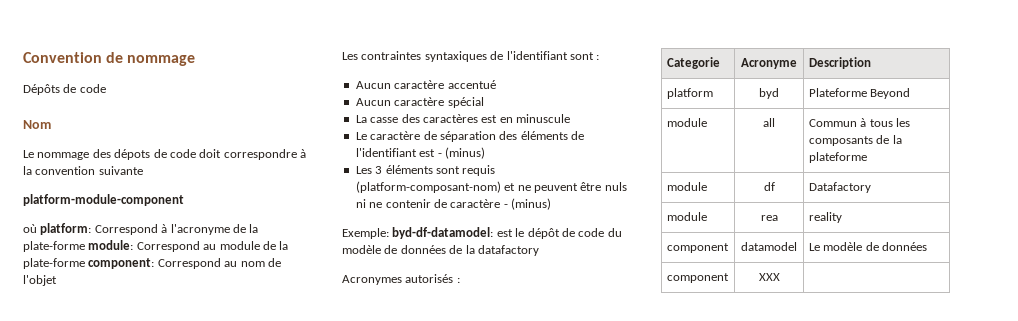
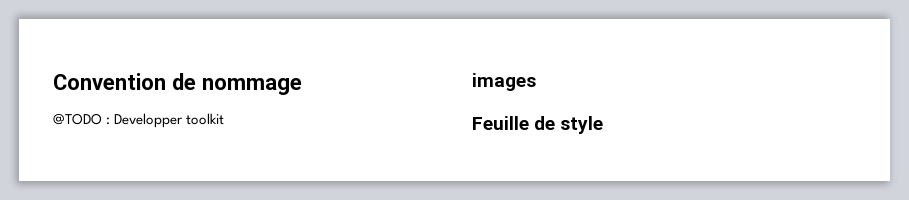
- Dépôts de code
- Nom
- Le nommage des dépots de code doit correspondre à la convention suivante
- platform-module-component
- où platform: Correspond à l'acronyme de la plate-forme module: Correspond au module de la plate-forme component: Correspond au nom de l'objet
- Les contraintes syntaxiques de l'identifiant sont :
- Aucun caractère accentué
- Aucun caractère spécial
- La casse des caractères est en minuscule
- Le caractère de séparation des éléments de l'identifiant est - (minus)
- Les 3 éléments sont requis (platform-composant-nom) et ne peuvent être nuls ni ne contenir de caractère - (minus)
- Exemple: byd-df-datamodel: est le dépôt de code du modèle de données de la datafactory
- Acronymes autorisés :
- Categorie | Acronyme | Description
- platform | byd | Plateforme Beyond
- module | all | Commun à tous les composants de la plateforme
- module | df | Datafactory
- module | rea | reality
- component | datamodel | Le modèle de données
- component | XXX |
+ @TODO : Developper toolkit
+ images
+ Feuille de style

